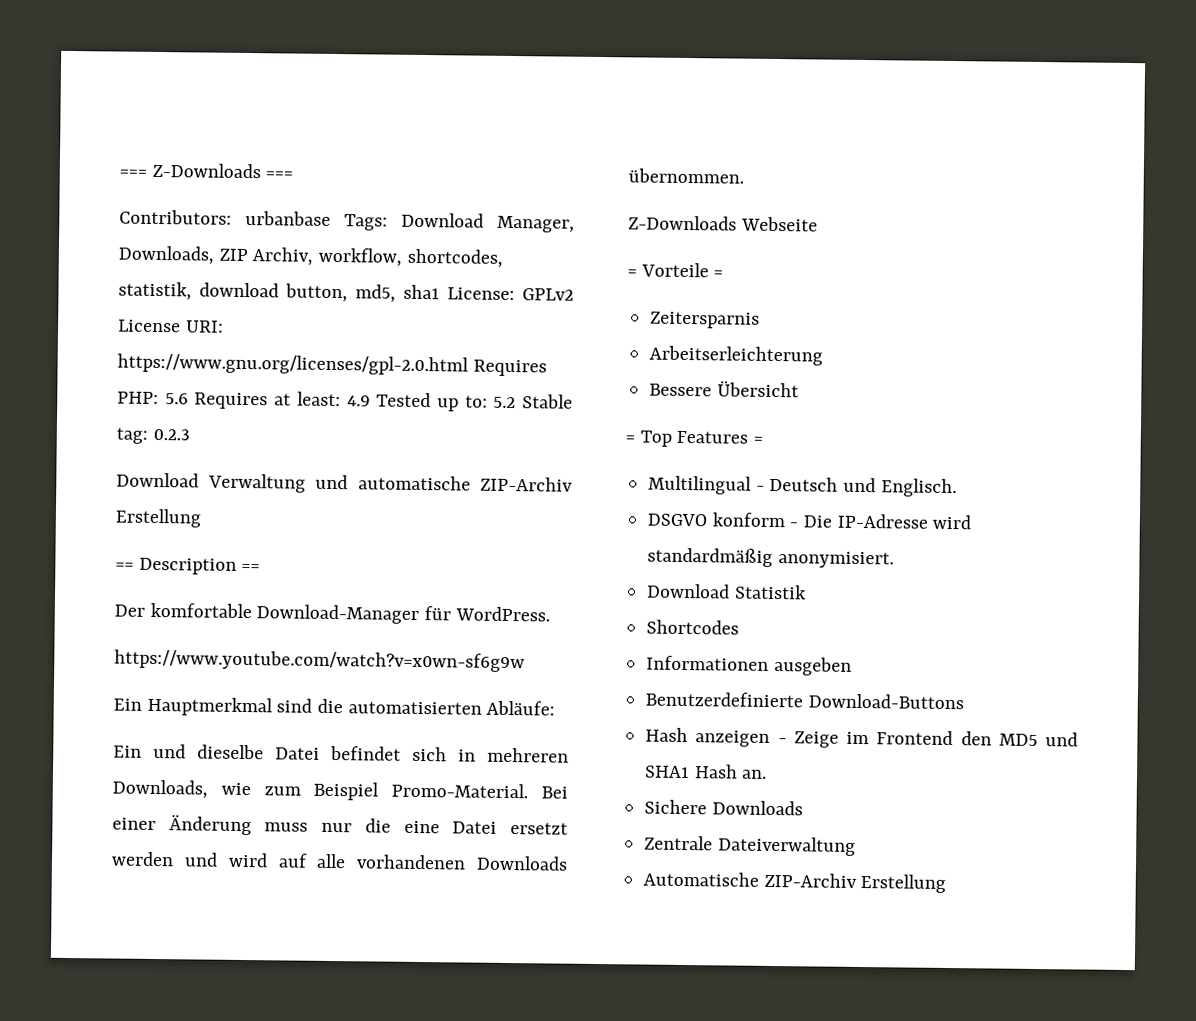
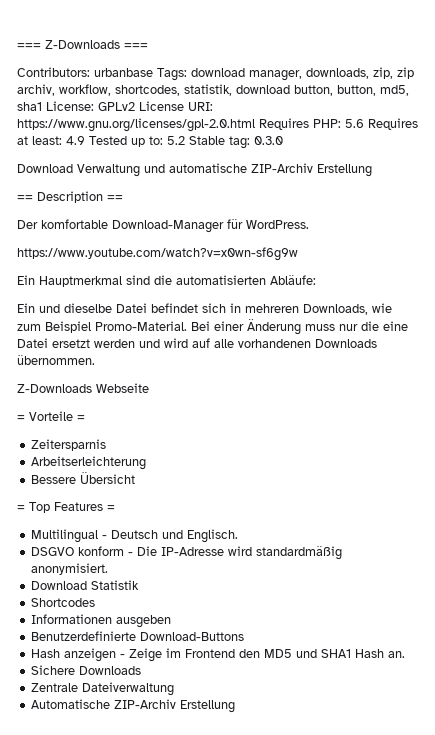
- Contributors: urbanbase Tags: Download Manager, Downloads, ZIP Archiv, workflow, shortcodes, statistik, download button, md5, sha1 License: GPLv2 License URI: https://www.gnu.org/licenses/gpl-2.0.html Requires PHP: 5.6 Requires at least: 4.9 Tested up to: 5.2 Stable tag: 0.2.3
+ Contributors: urbanbase Tags: download manager, downloads, zip, zip archiv, workflow, shortcodes, statistik, download button, button, md5, sha1 License: GPLv2 License URI: https://www.gnu.org/licenses/gpl-2.0.html Requires PHP: 5.6 Requires at least: 4.9 Tested up to: 5.2 Stable tag: 0.3.0

